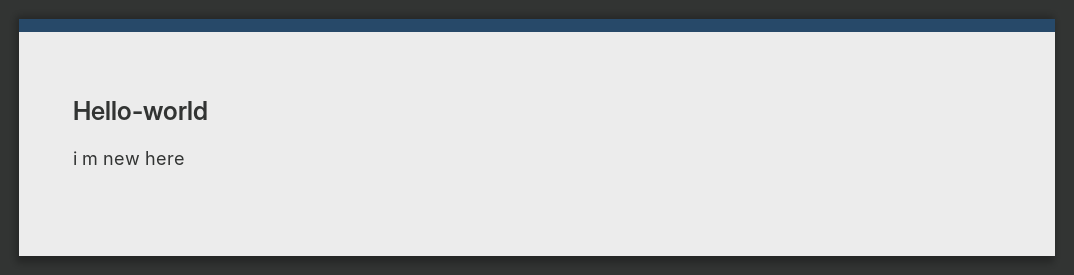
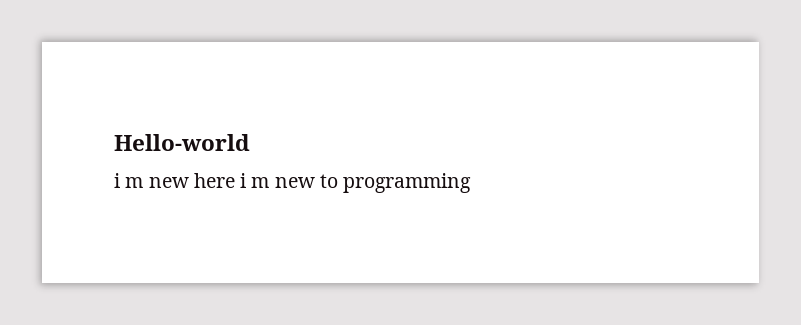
- i m new here
+ i m new here i m new to programming

